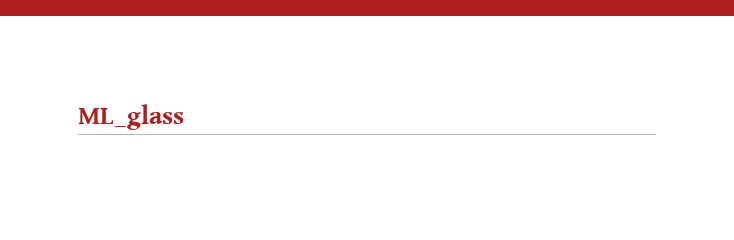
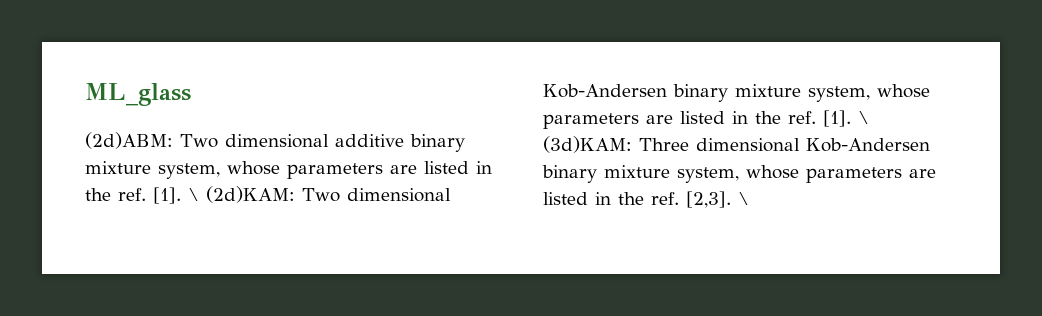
+ (2d)ABM: Two dimensional additive binary mixture system, whose parameters are listed in the ref. [1]. \ (2d)KAM: Two dimensional Kob-Andersen binary mixture system, whose parameters are listed in the ref. [1]. \ (3d)KAM: Three dimensional Kob-Andersen binary mixture system, whose parameters are listed in the ref. [2,3]. \

